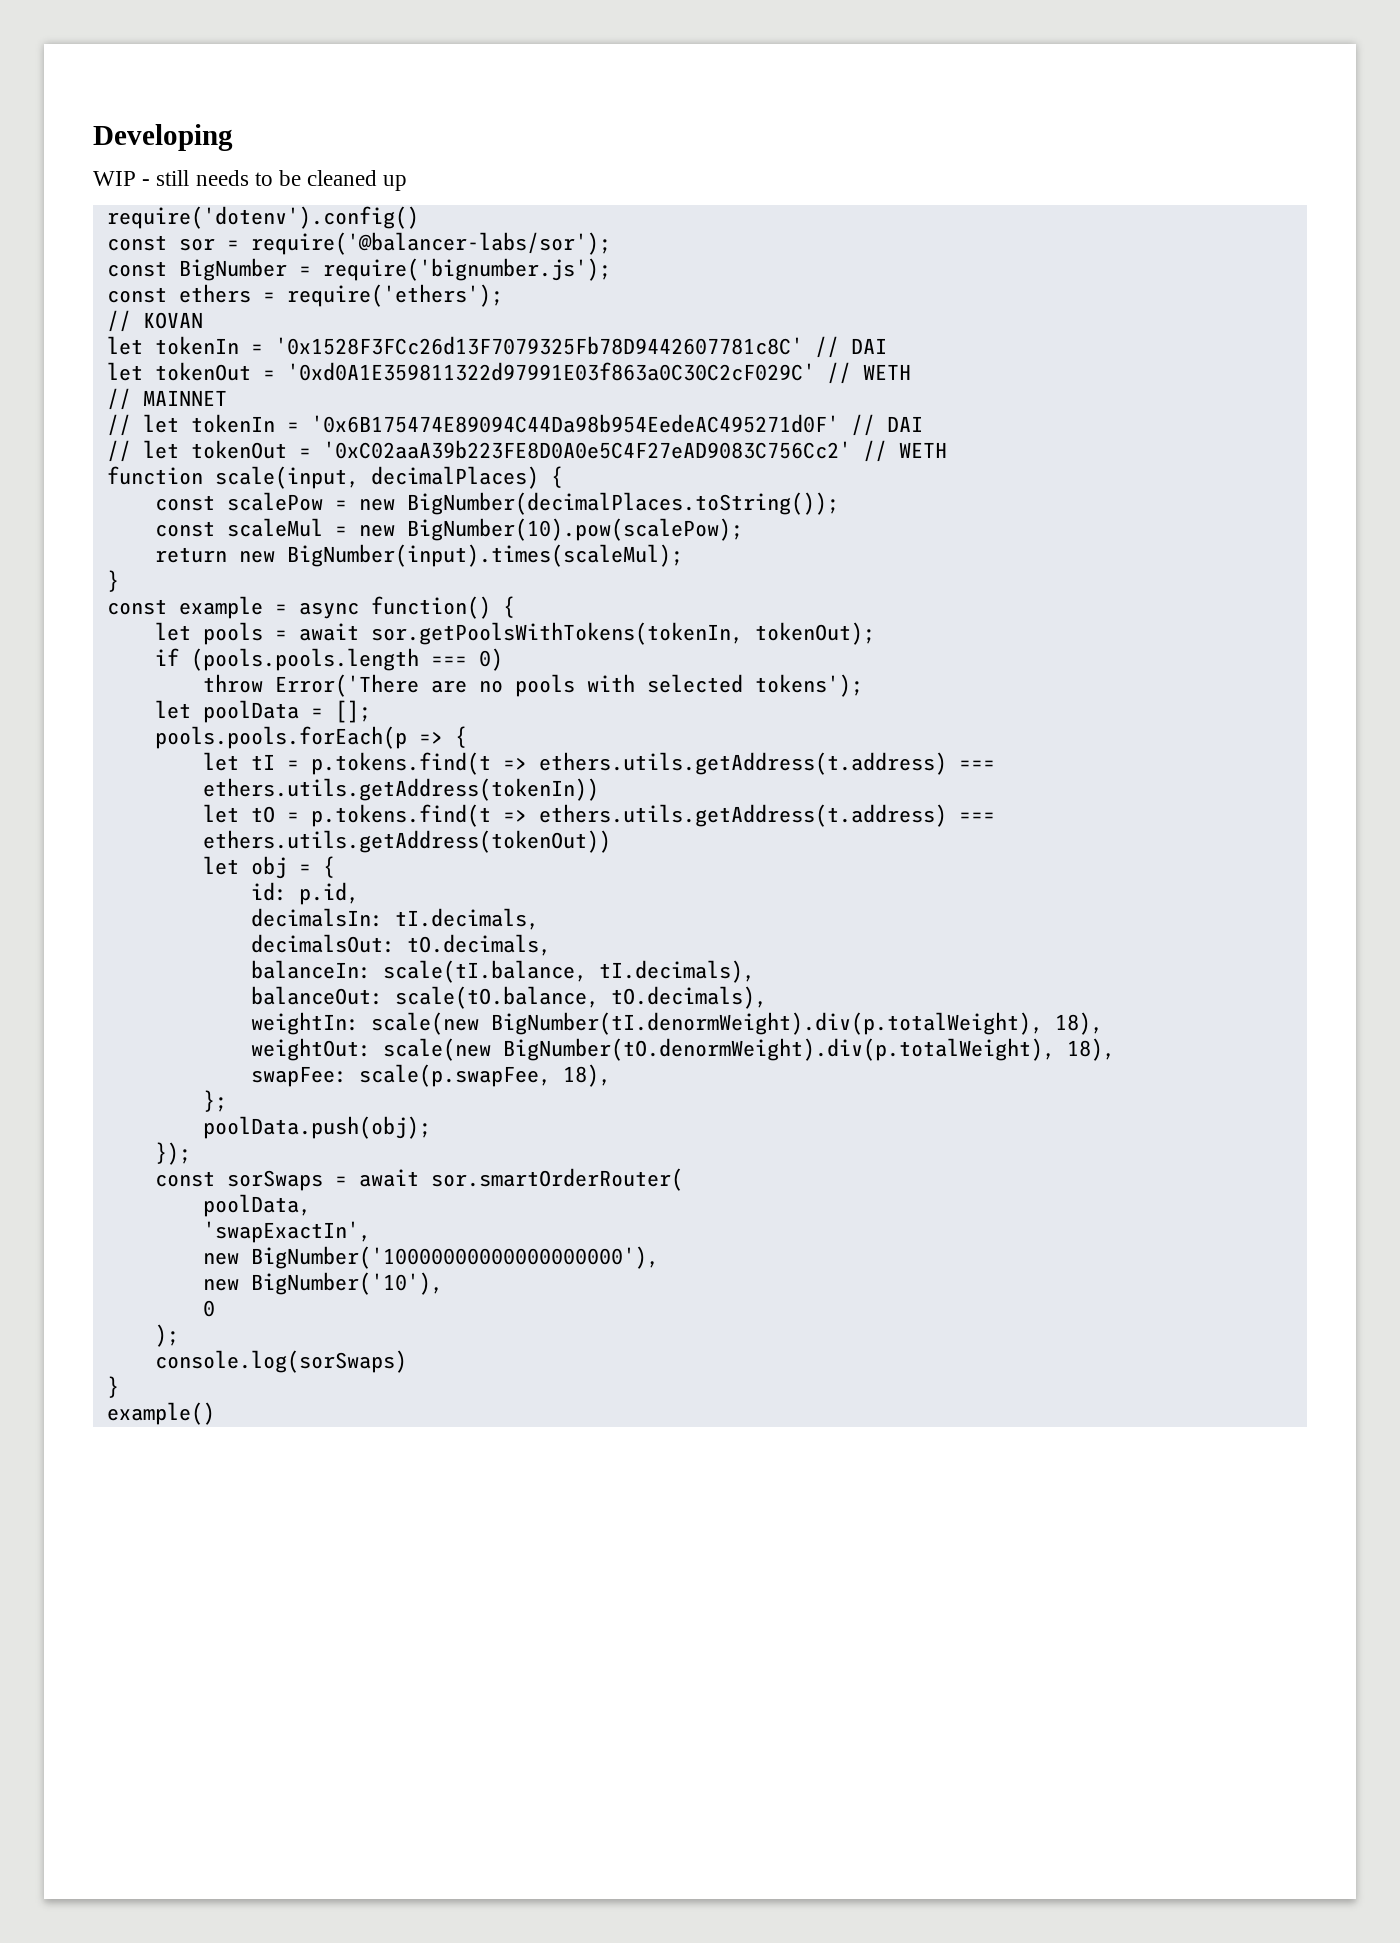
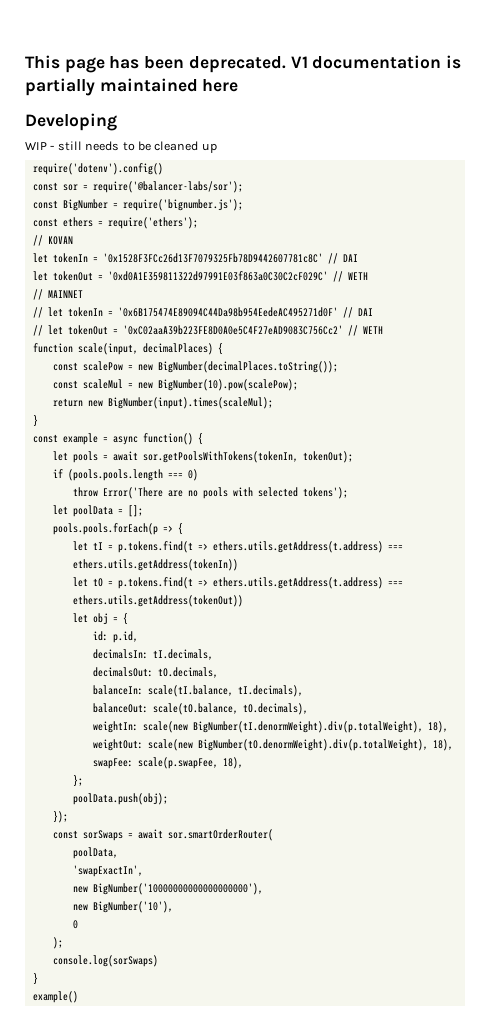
+ This page has been deprecated. V1 documentation is partially maintained here

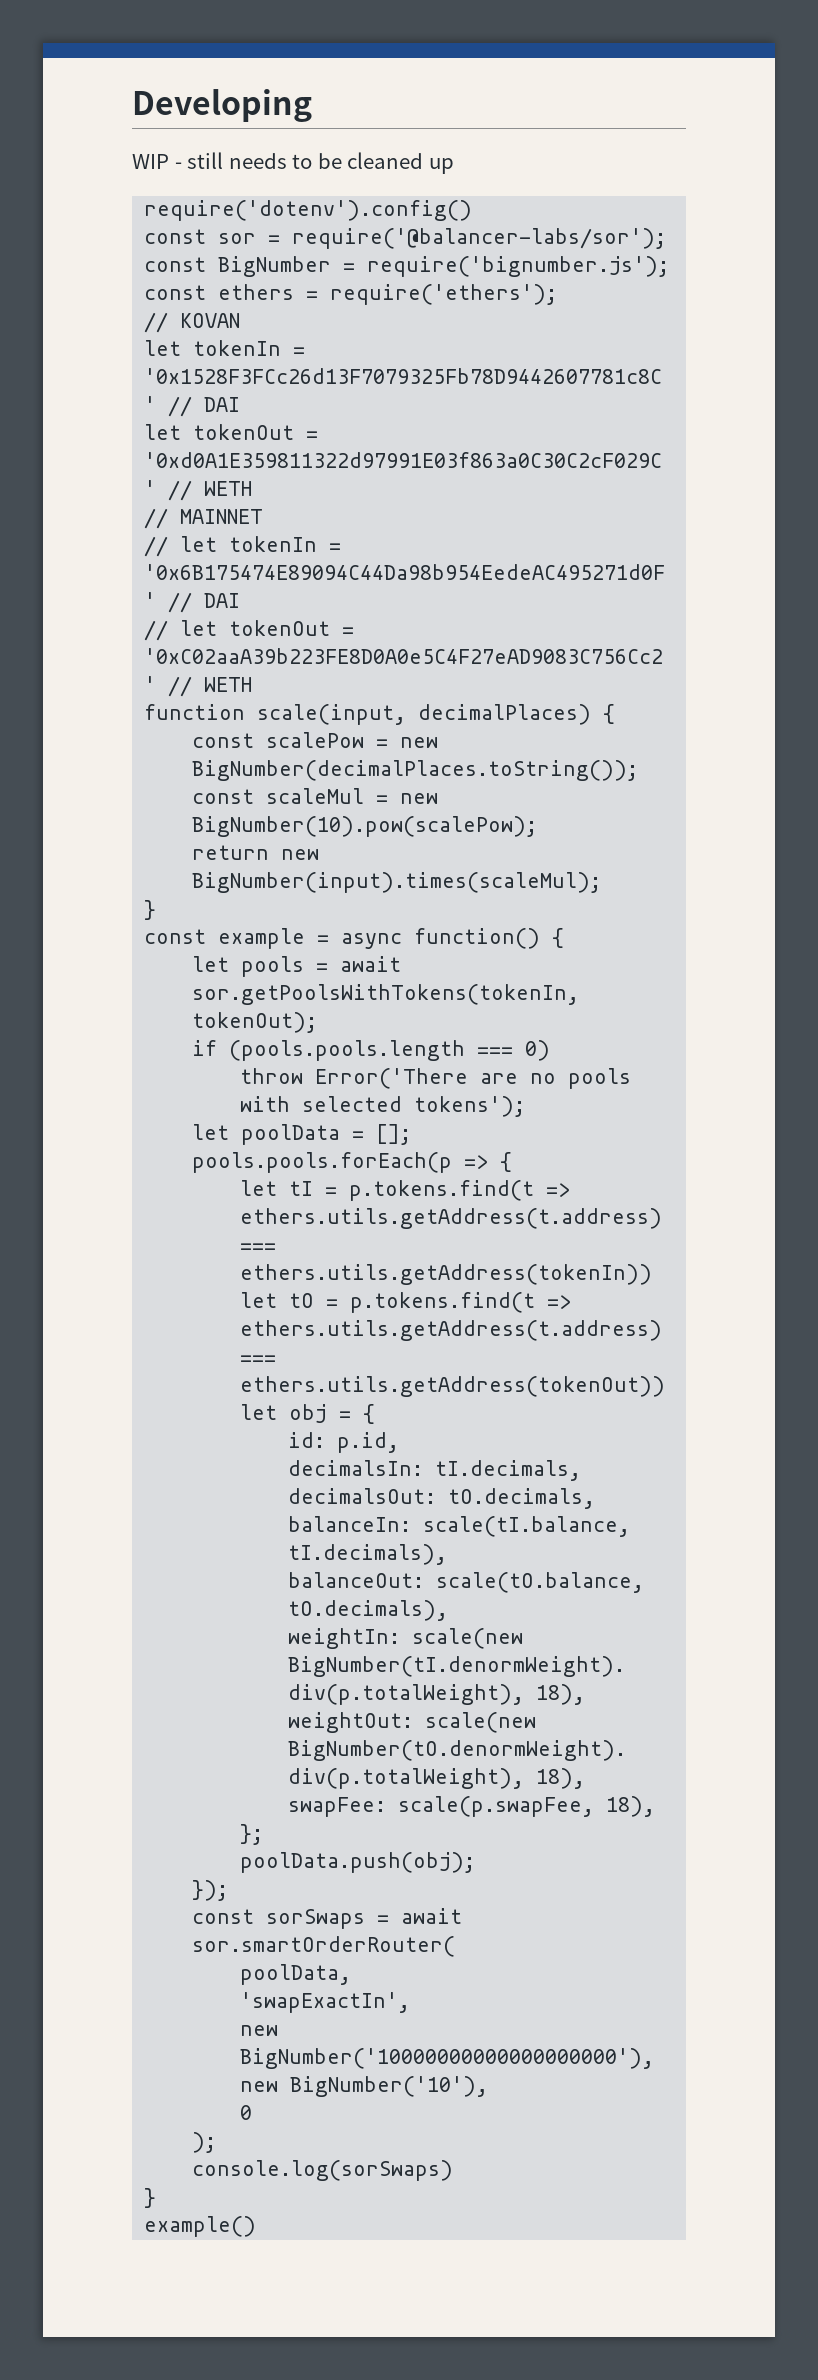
- This page has been deprecated. V1 documentation is partially maintained here

